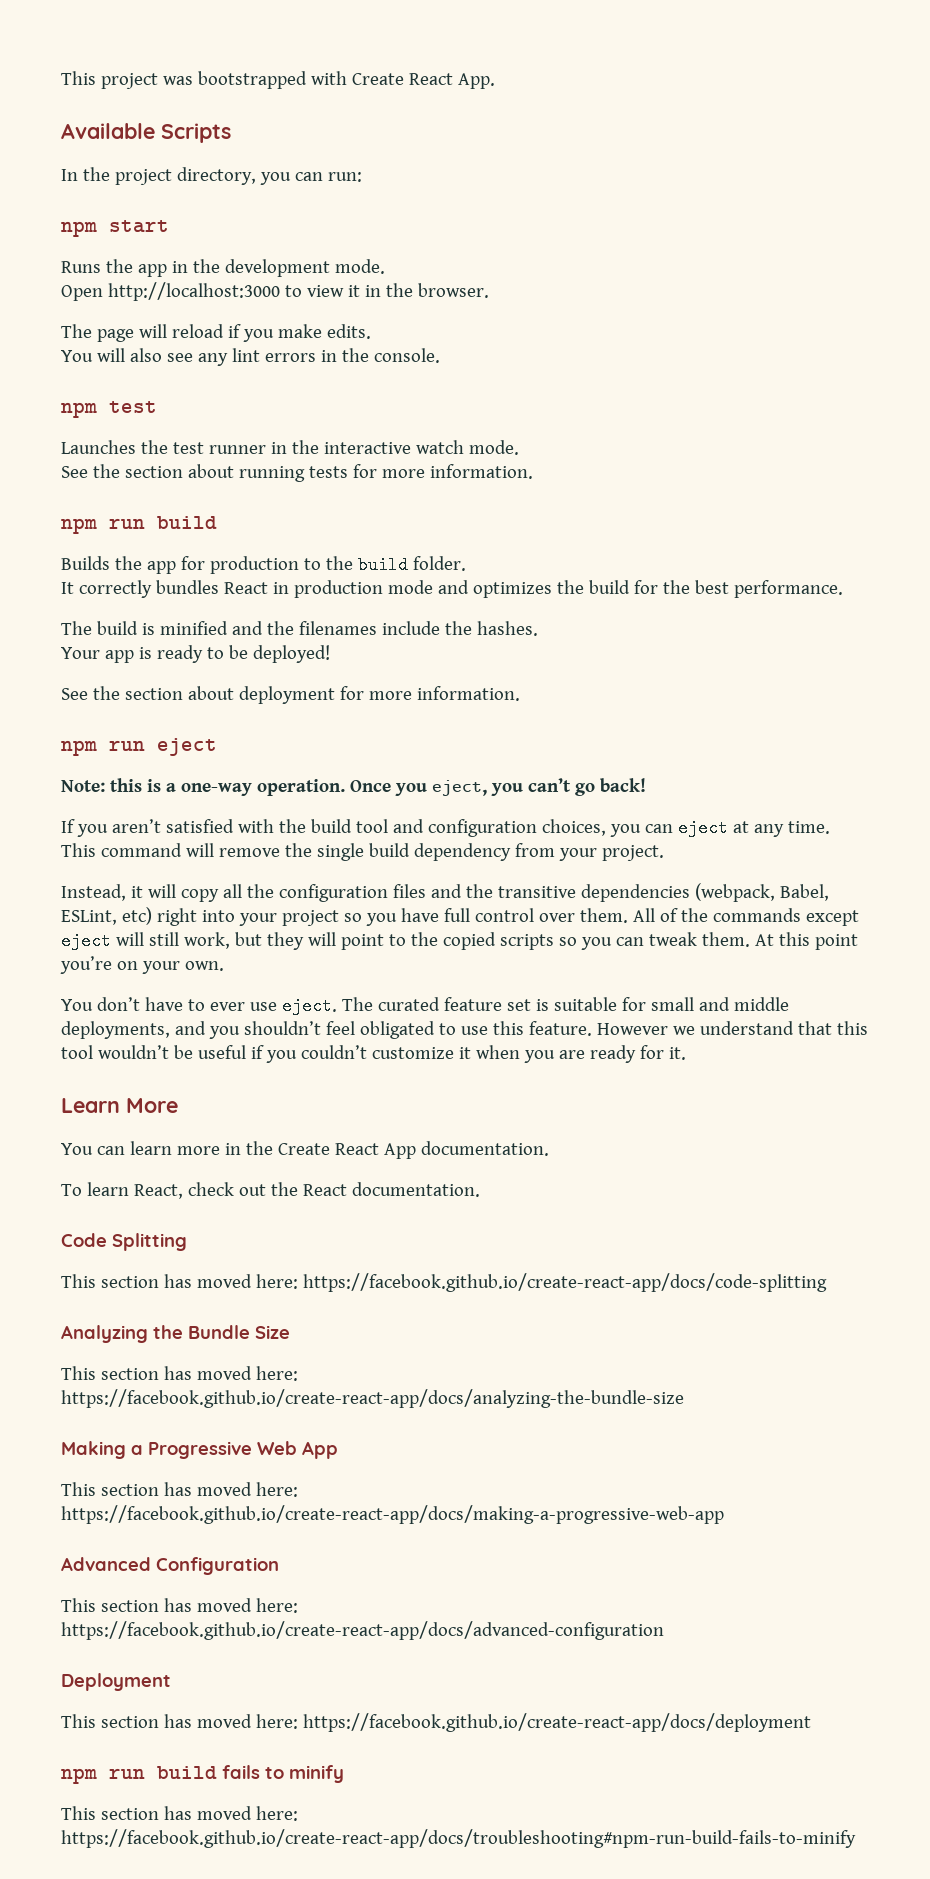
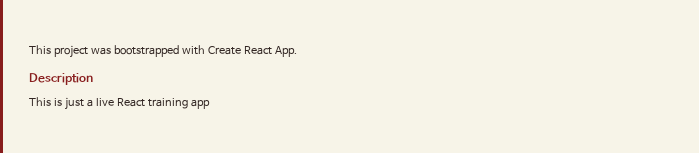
- Available Scripts
- In the project directory, you can run:
- npm start
- Runs the app in the development mode.
- Open http://localhost:3000 to view it in the browser.
- The page will reload if you make edits.
- You will also see any lint errors in the console.
- npm test
- Launches the test runner in the interactive watch mode.
- See the section about running tests for more information.
- npm run build
- Builds the app for production to the build folder.
- It correctly bundles React in production mode and optimizes the build for the best performance.
- The build is minified and the filenames include the hashes.
- Your app is ready to be deployed!
- See the section about deployment for more information.
- npm run eject
- Note: this is a one-way operation. Once you eject, you can’t go back!
- If you aren’t satisfied with the build tool and configuration choices, you can eject at any time. This command will remove the single build dependency from your project.
- Instead, it will copy all the configuration files and the transitive dependencies (webpack, Babel, ESLint, etc) right into your project so you have full control over them. All of the commands except eject will still work, but they will point to the copied scripts so you can tweak them. At this point you’re on your own.
- You don’t have to ever use eject. The curated feature set is suitable for small and middle deployments, and you shouldn’t feel obligated to use this feature. However we understand that this tool wouldn’t be useful if you couldn’t customize it when you are ready for it.
- Learn More
- You can learn more in the Create React App documentation.
- To learn React, check out the React documentation.
- Code Splitting
- This section has moved here: https://facebook.github.io/create-react-app/docs/code-splitting
- Analyzing the Bundle Size
- This section has moved here: https://facebook.github.io/create-react-app/docs/analyzing-the-bundle-size
- Making a Progressive Web App
- This section has moved here: https://facebook.github.io/create-react-app/docs/making-a-progressive-web-app
- Advanced Configuration
- This section has moved here: https://facebook.github.io/create-react-app/docs/advanced-configuration
- Deployment
- This section has moved here: https://facebook.github.io/create-react-app/docs/deployment
- npm run build fails to minify
- This section has moved here: https://facebook.github.io/create-react-app/docs/troubleshooting#npm-run-build-fails-to-minify
+ Description
+ This is just a live React training app

